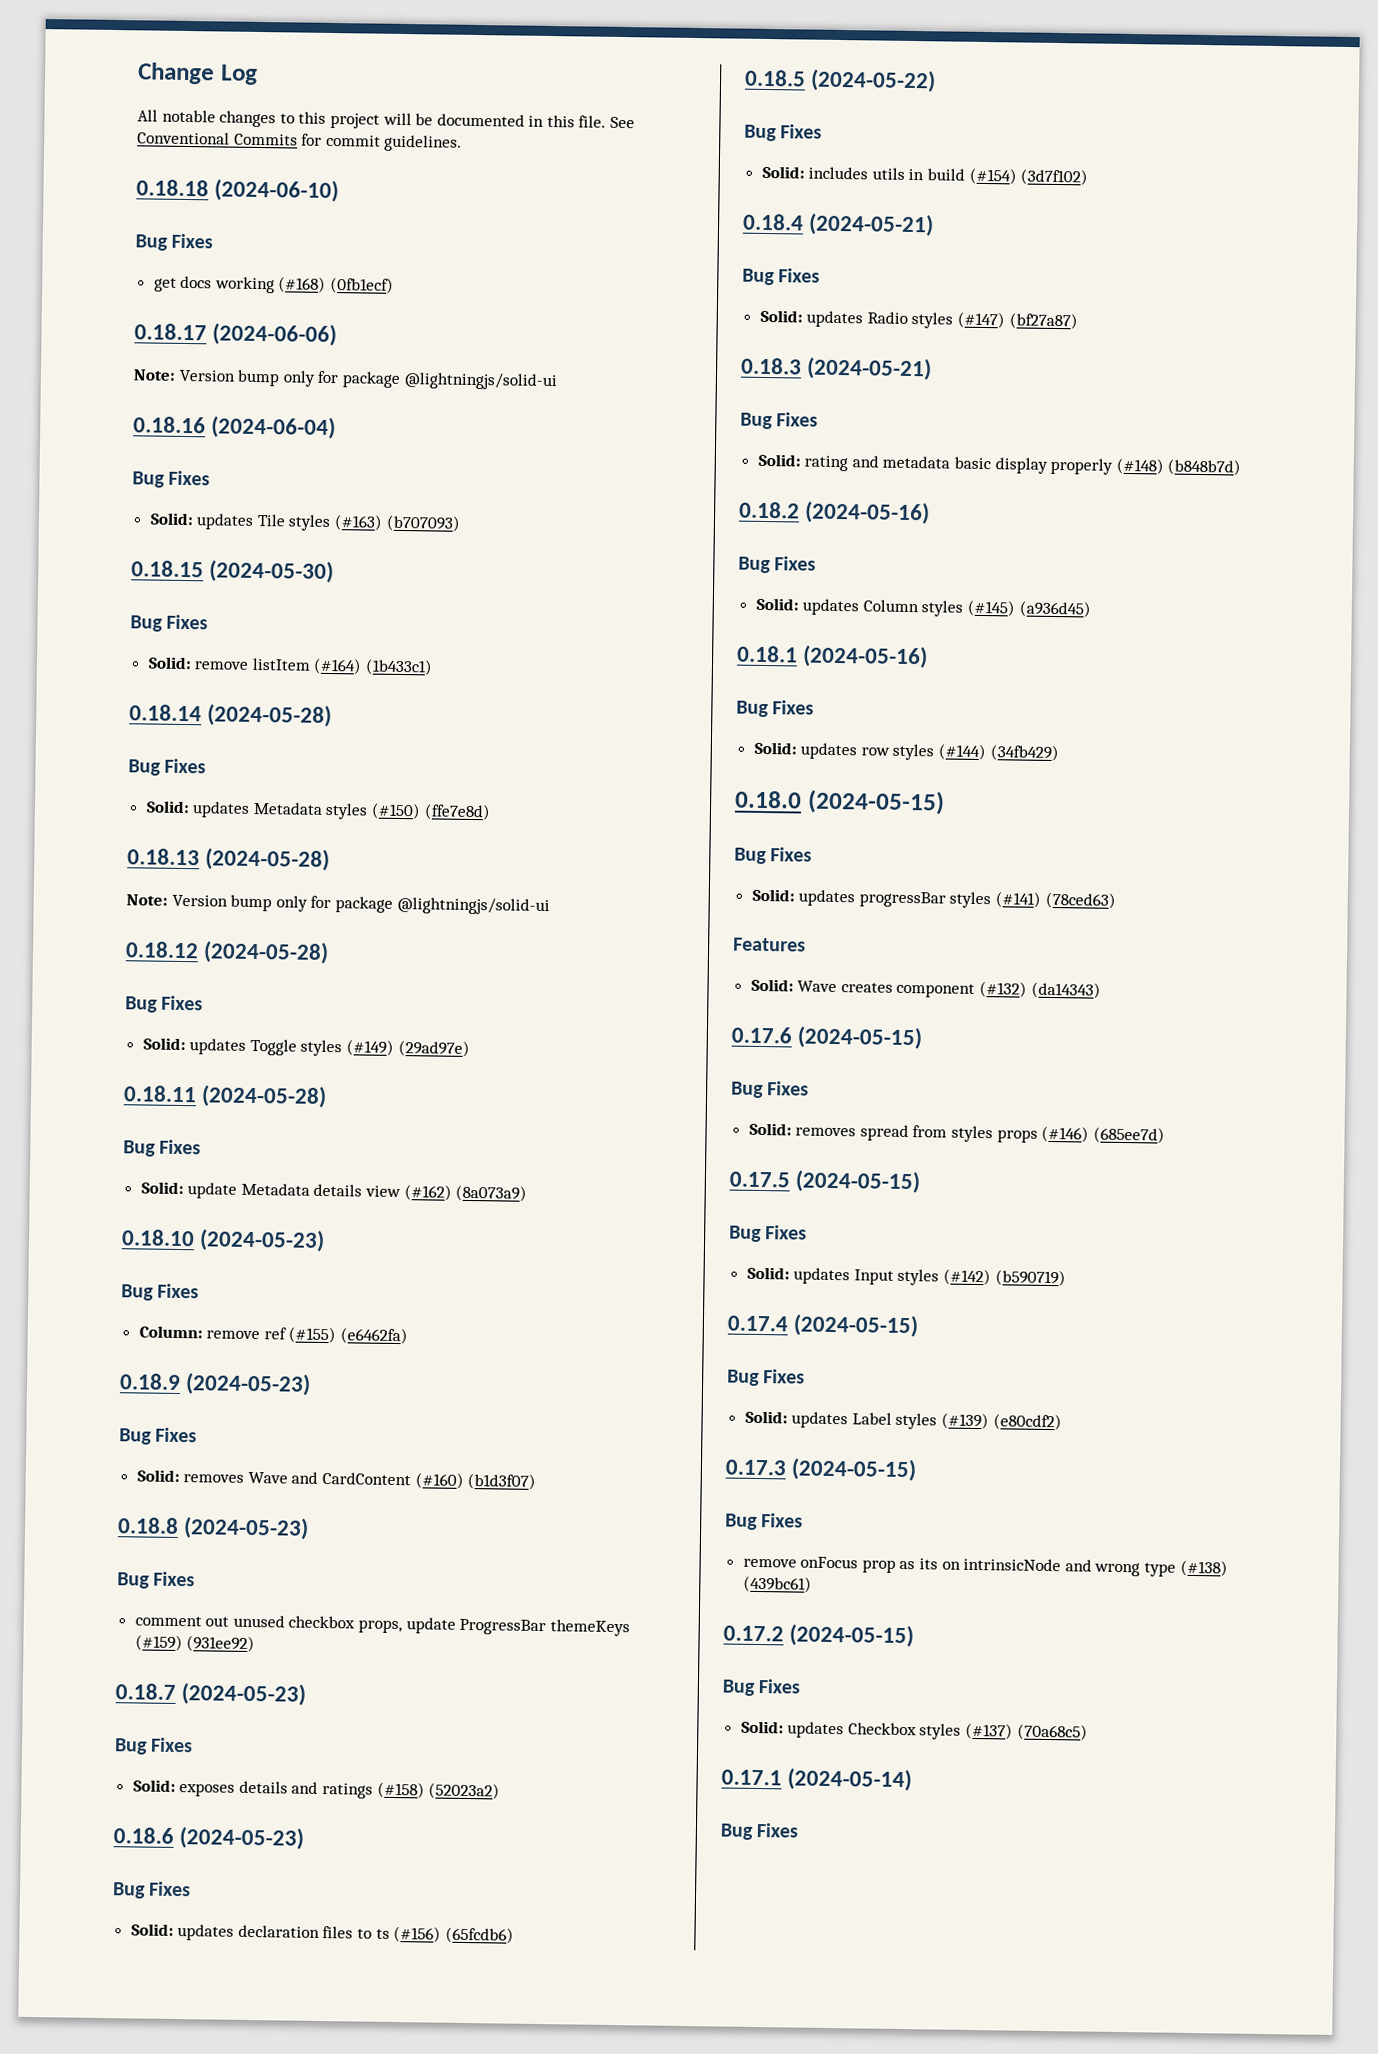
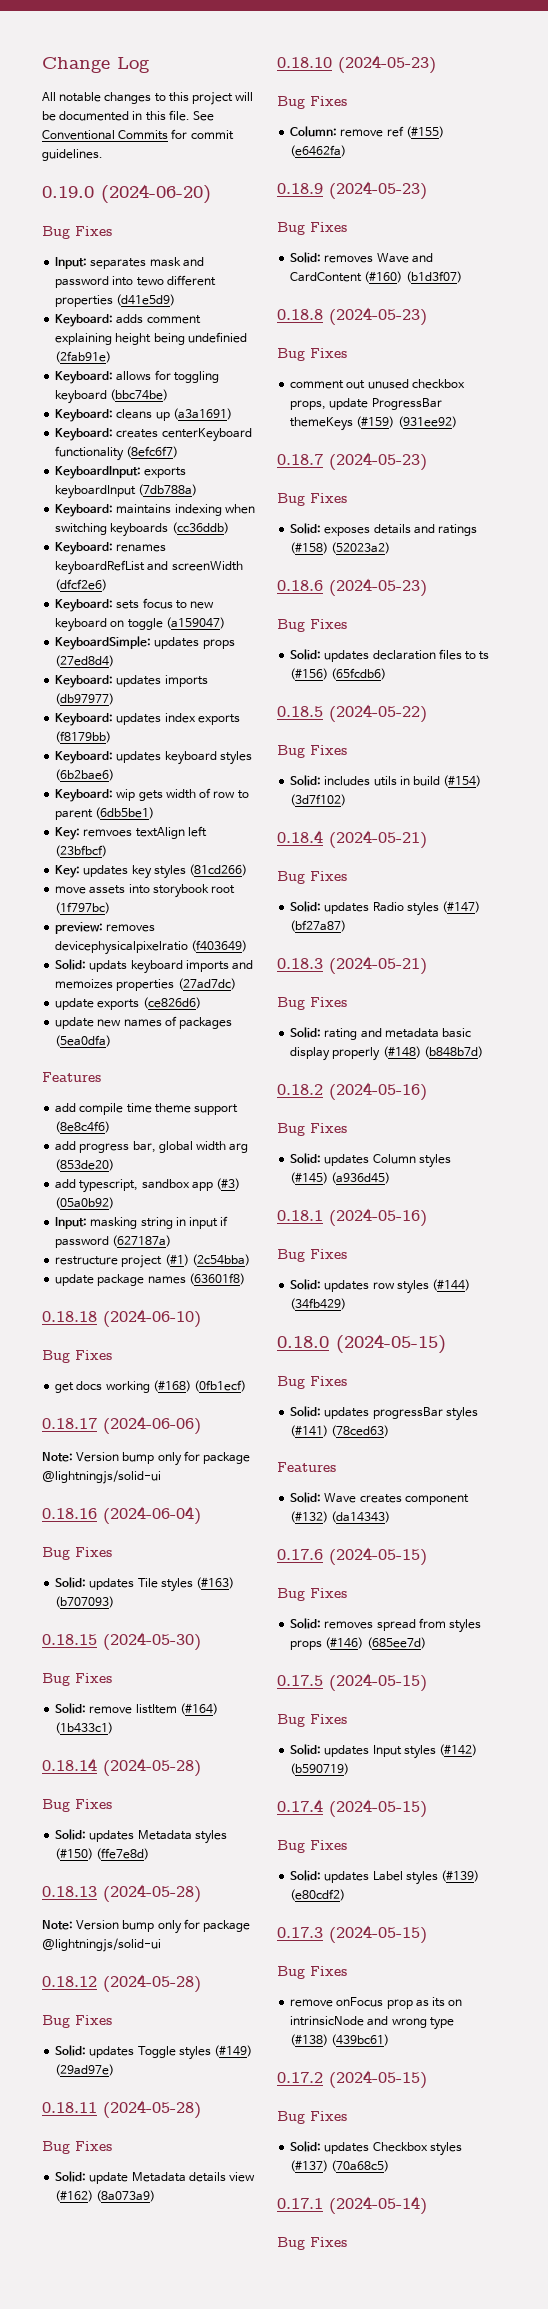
+ 0.19.0 (2024-06-20)
+ Bug Fixes
+ Input: separates mask and password into tewo different properties (d41e5d9)
+ Keyboard: adds comment explaining height being undefinied (2fab91e)
+ Keyboard: allows for toggling keyboard (bbc74be)
+ Keyboard: cleans up (a3a1691)
+ Keyboard: creates centerKeyboard functionality (8efc6f7)
+ KeyboardInput: exports keyboardInput (7db788a)
+ Keyboard: maintains indexing when switching keyboards (cc36ddb)
+ Keyboard: renames keyboardRefList and screenWidth (dfcf2e6)
+ Keyboard: sets focus to new keyboard on toggle (a159047)
+ KeyboardSimple: updates props (27ed8d4)
+ Keyboard: updates imports (db97977)
+ Keyboard: updates index exports (f8179bb)
+ Keyboard: updates keyboard styles (6b2bae6)
+ Keyboard: wip gets width of row to parent (6db5be1)
+ Key: remvoes textAlign left (23bfbcf)
+ Key: updates key styles (81cd266)
+ move assets into storybook root (1f797bc)
+ preview: removes devicephysicalpixelratio (f403649)
+ Solid: updats keyboard imports and memoizes properties (27ad7dc)
+ update exports (ce826d6)
+ update new names of packages (5ea0dfa)
+ Features
+ add compile time theme support (8e8c4f6)
+ add progress bar, global width arg (853de20)
+ add typescript, sandbox app (#3) (05a0b92)
+ Input: masking string in input if password (627187a)
+ restructure project (#1) (2c54bba)
+ update package names (63601f8)

